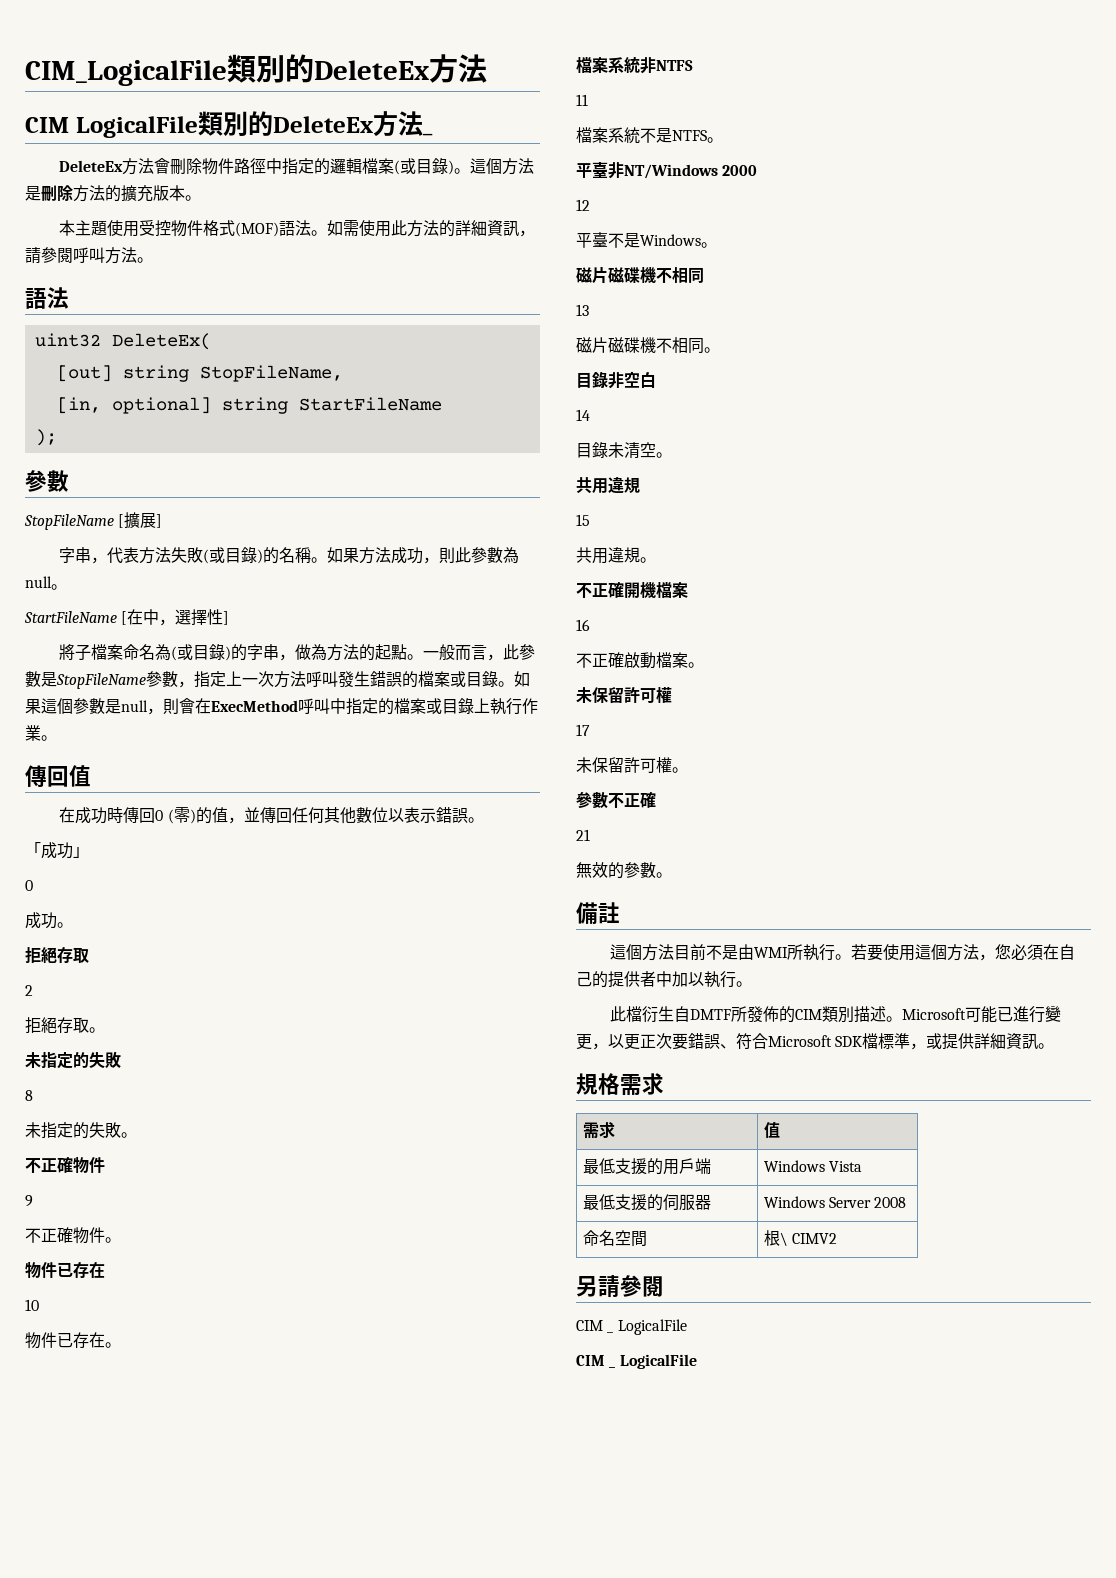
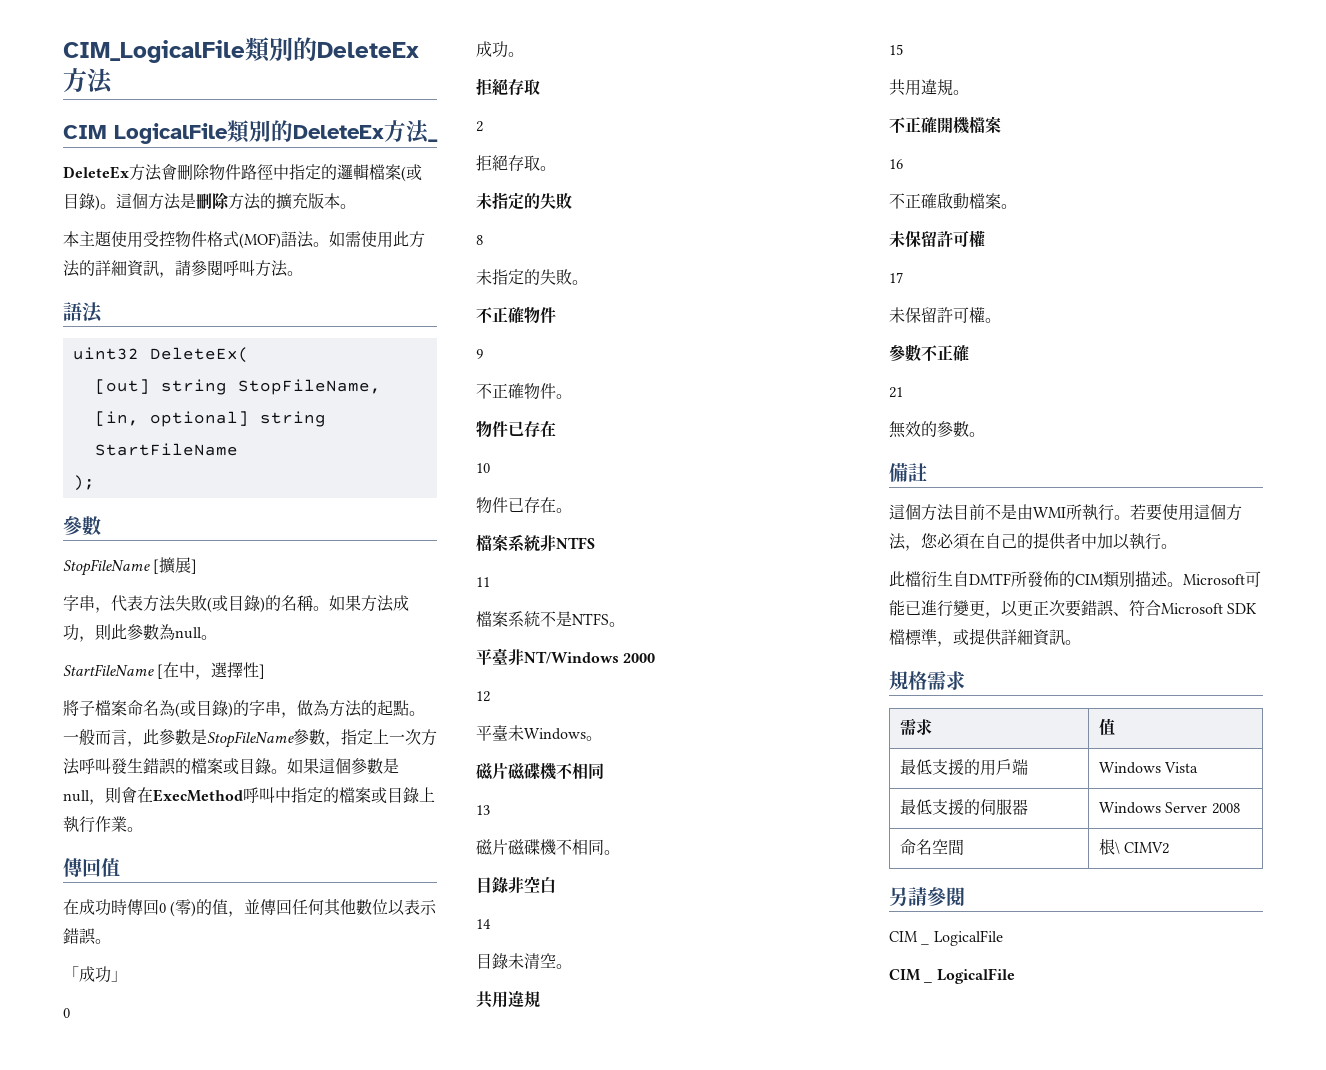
- 平臺不是Windows。
+ 平臺未Windows。

